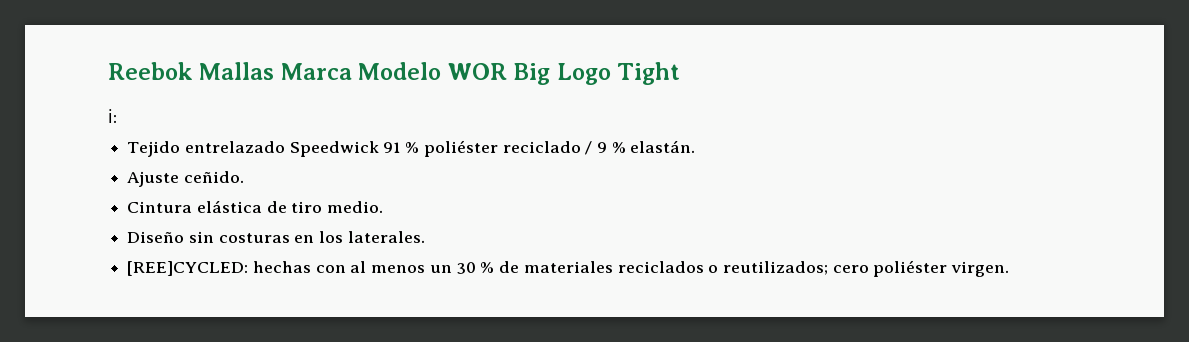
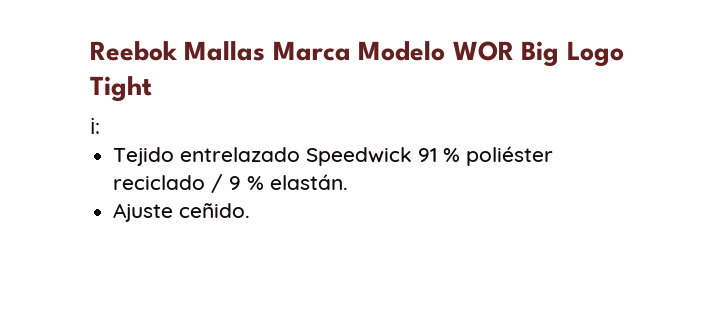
- Cintura elástica de tiro medio.
- Diseño sin costuras en los laterales.
- [REE]CYCLED: hechas con al menos un 30 % de materiales reciclados o reutilizados; cero poliéster virgen.

